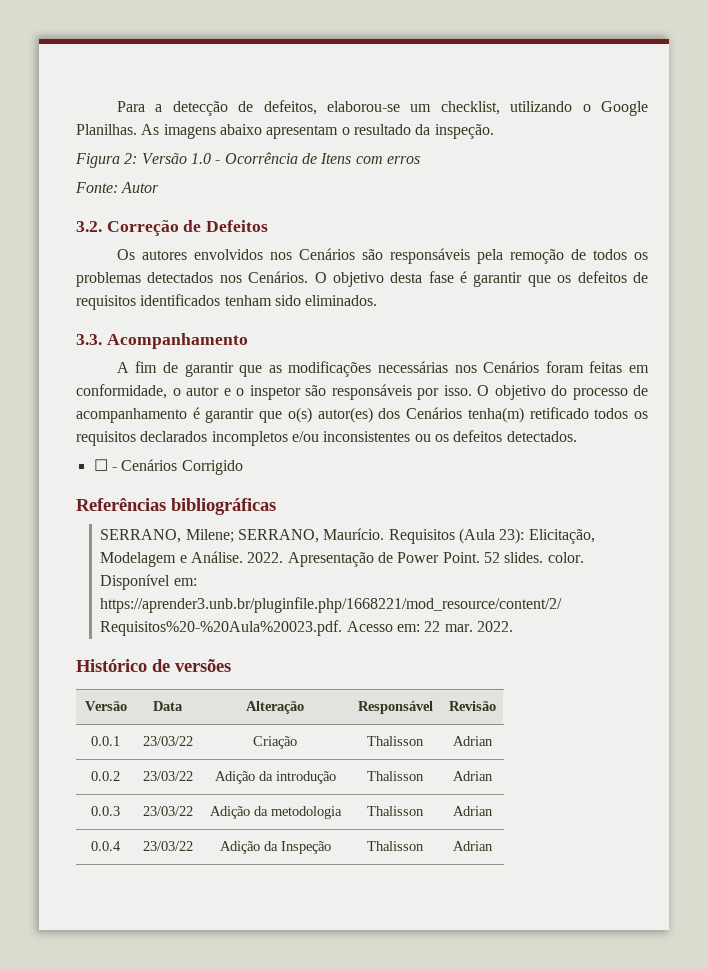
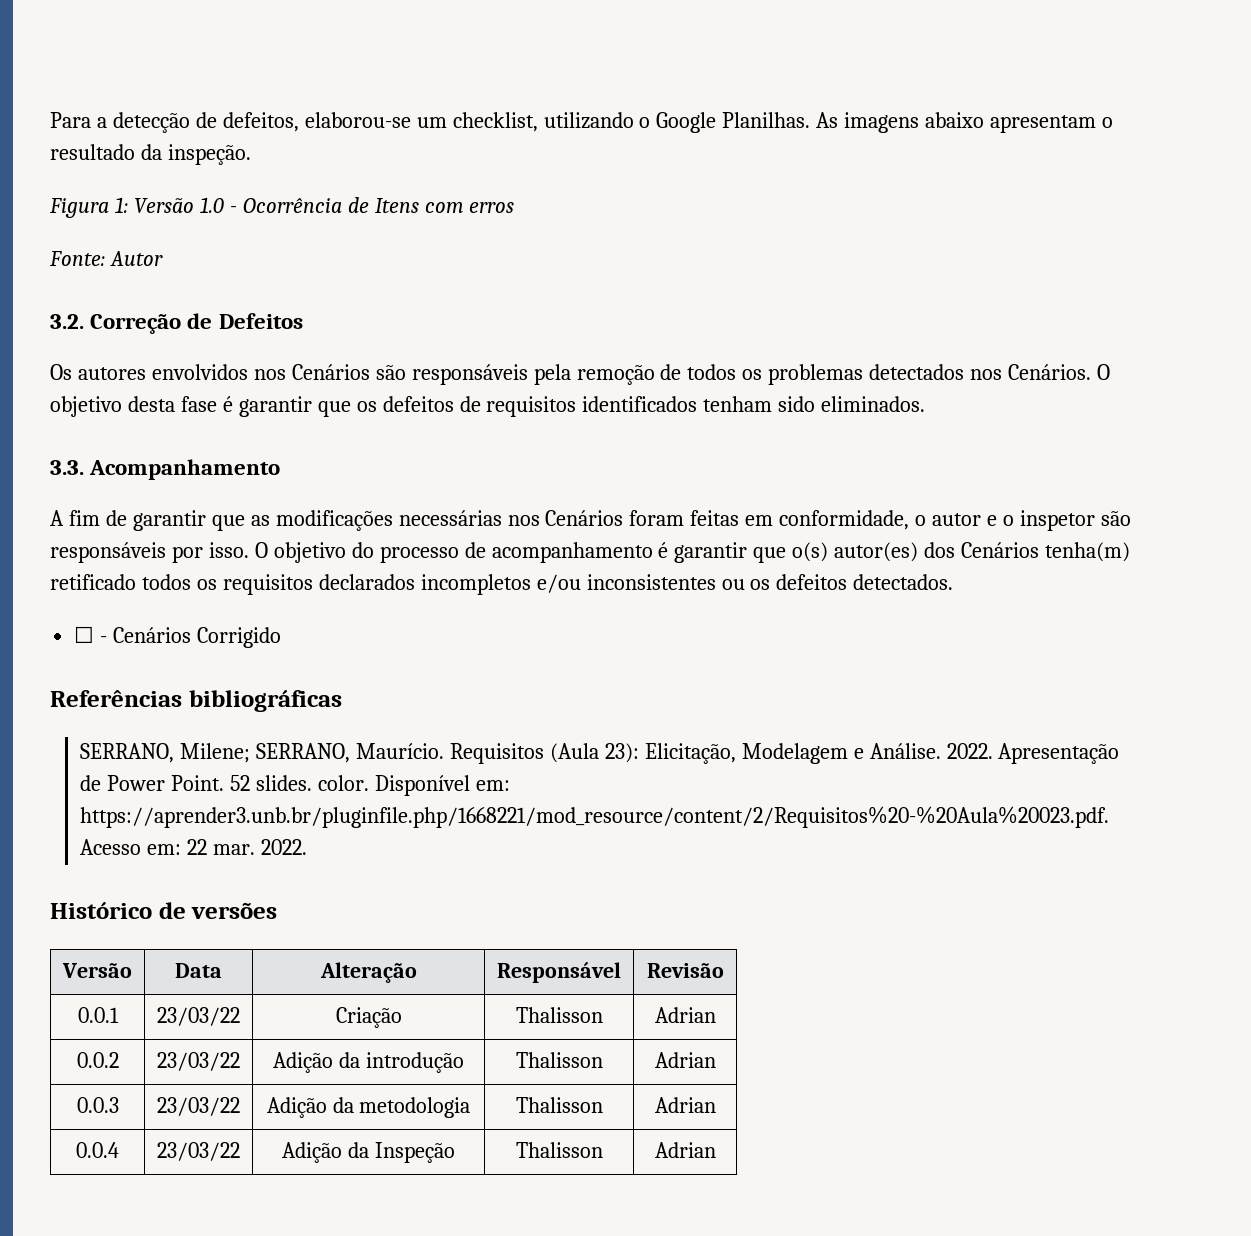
- Figura 2: Versão 1.0 - Ocorrência de Itens com erros
+ Figura 1: Versão 1.0 - Ocorrência de Itens com erros

